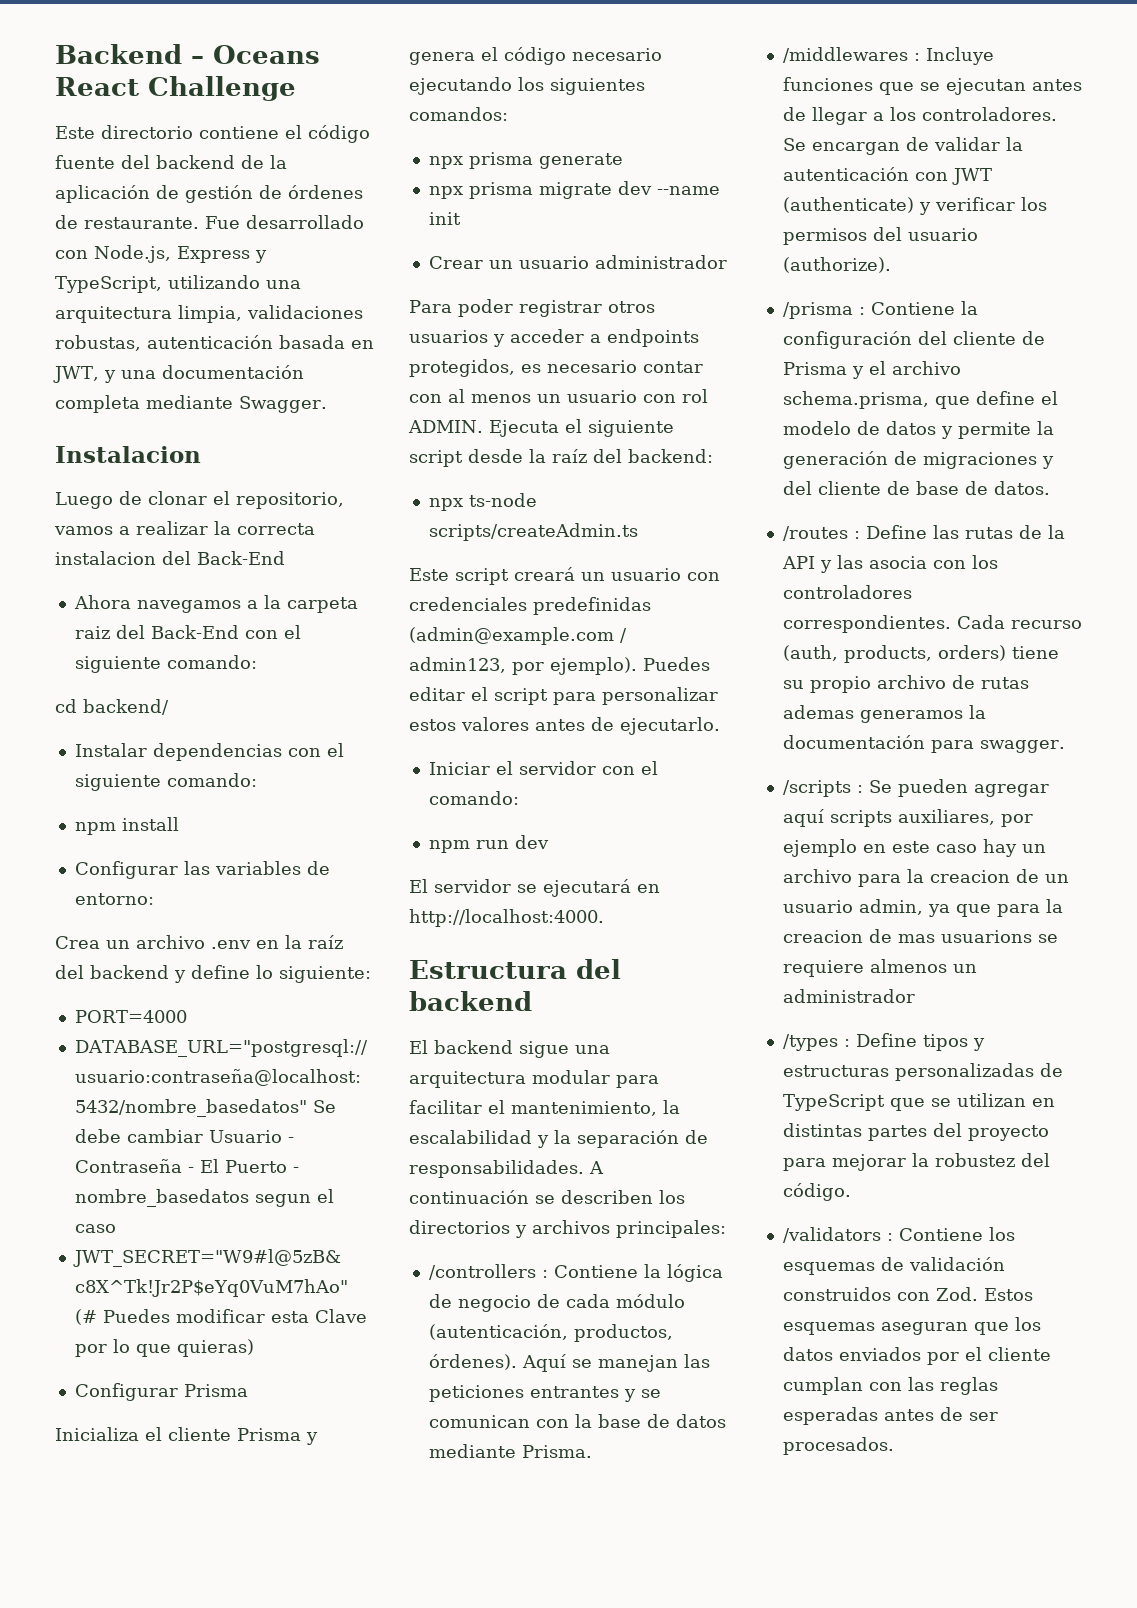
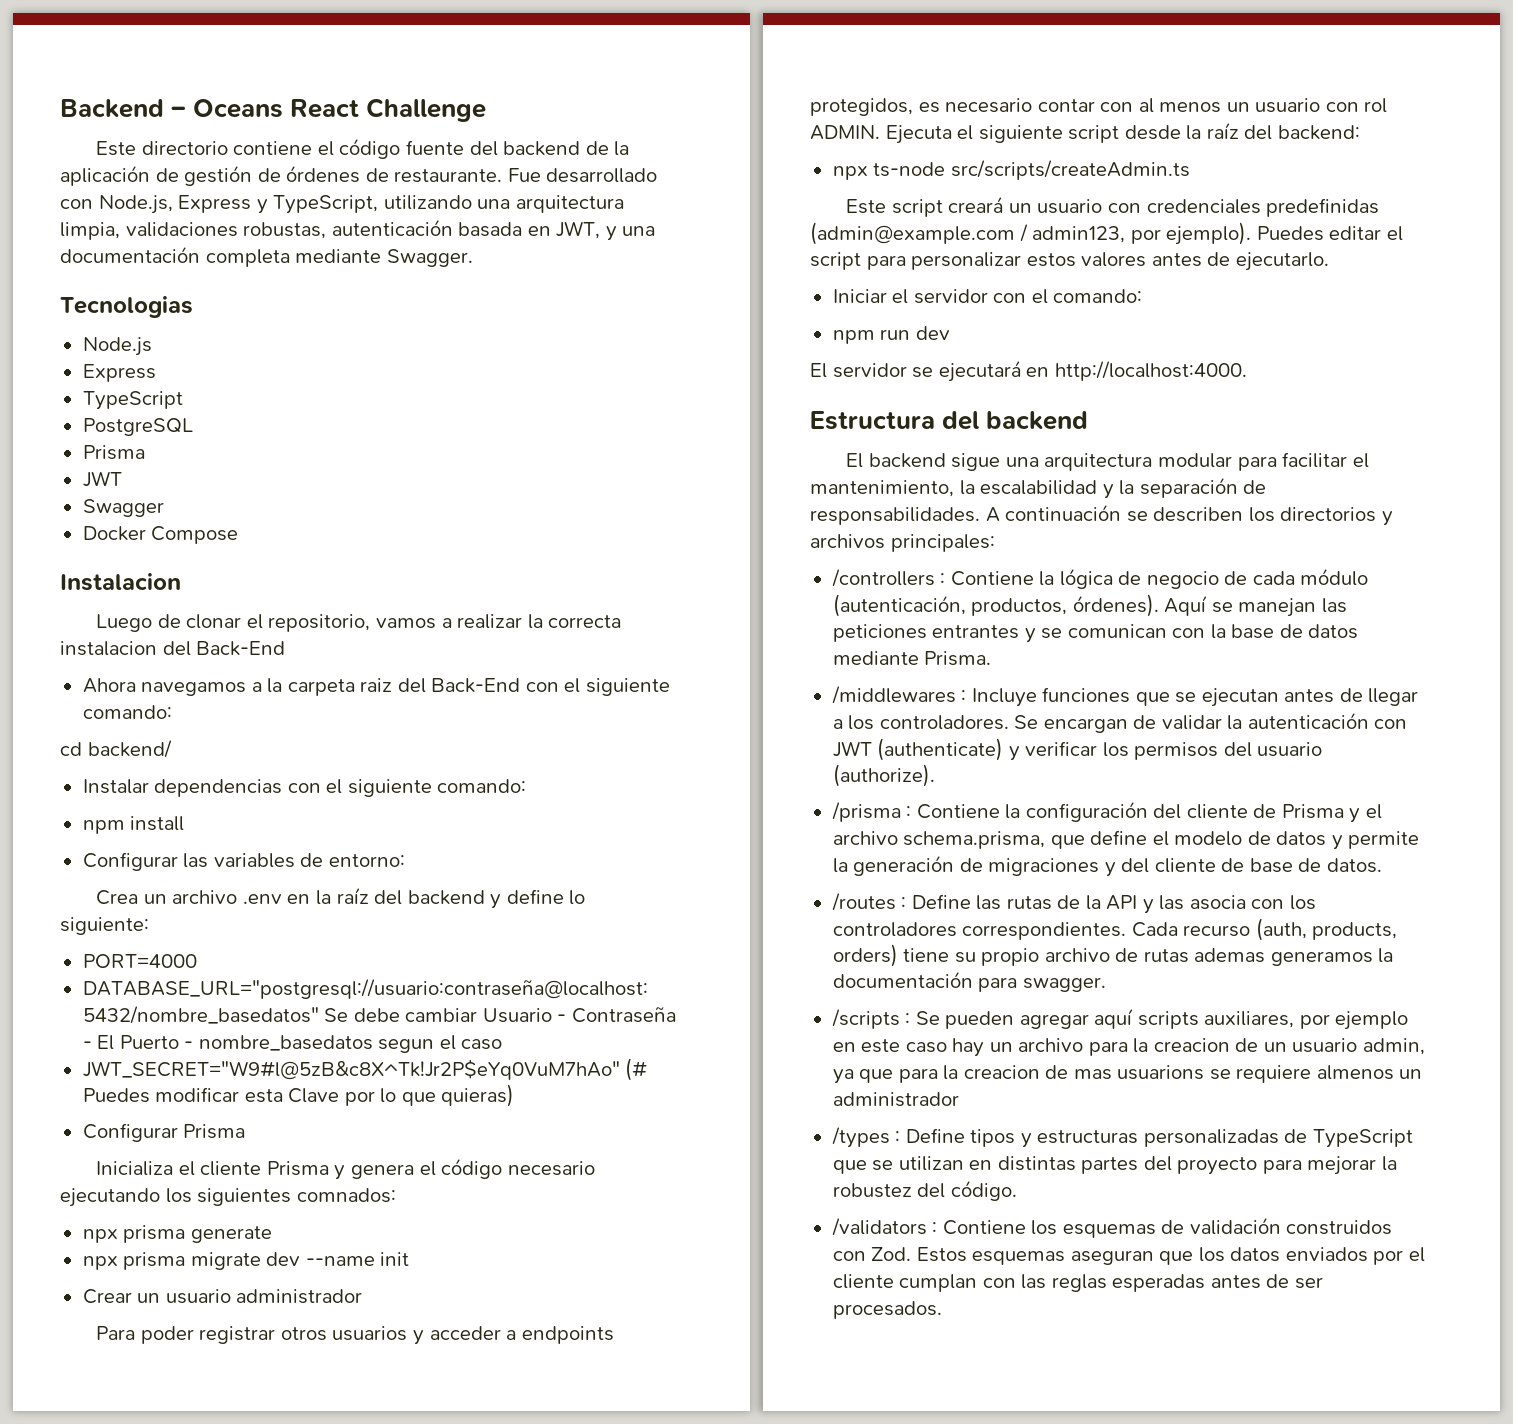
+ Tecnologias
+ Node.js
+ Express
+ TypeScript
+ PostgreSQL
+ Prisma
+ JWT
+ Swagger
+ Docker Compose
- Inicializa el cliente Prisma y genera el código necesario ejecutando los siguientes comandos:
+ Inicializa el cliente Prisma y genera el código necesario ejecutando los siguientes comnados:
- npx ts-node scripts/createAdmin.ts
+ npx ts-node src/scripts/createAdmin.ts

